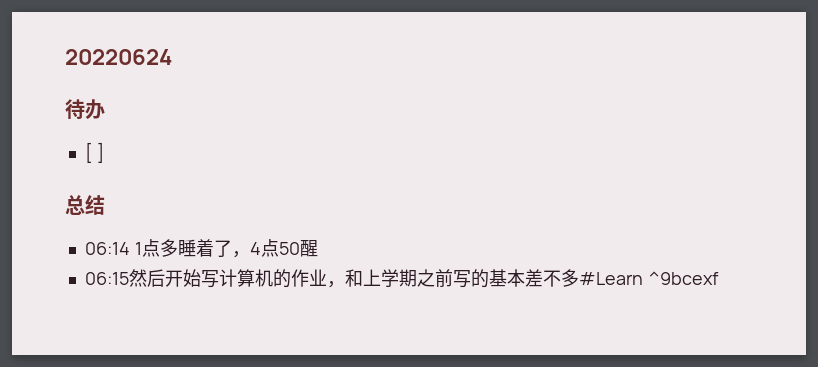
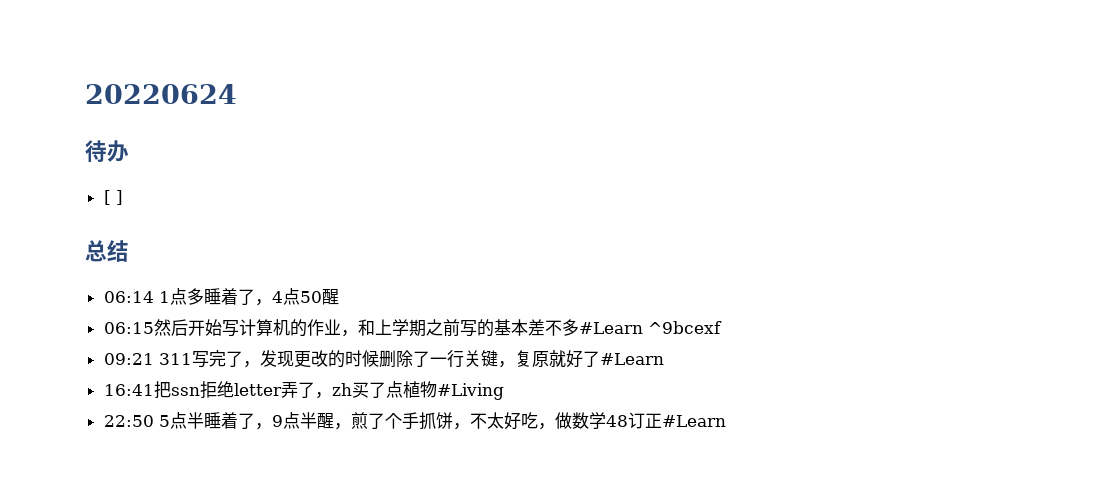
+ 09:21 311写完了，发现更改的时候删除了一行关键，复原就好了#Learn
+ 16:41把ssn拒绝letter弄了，zh买了点植物#Living
+ 22:50 5点半睡着了，9点半醒，煎了个手抓饼，不太好吃，做数学48订正#Learn

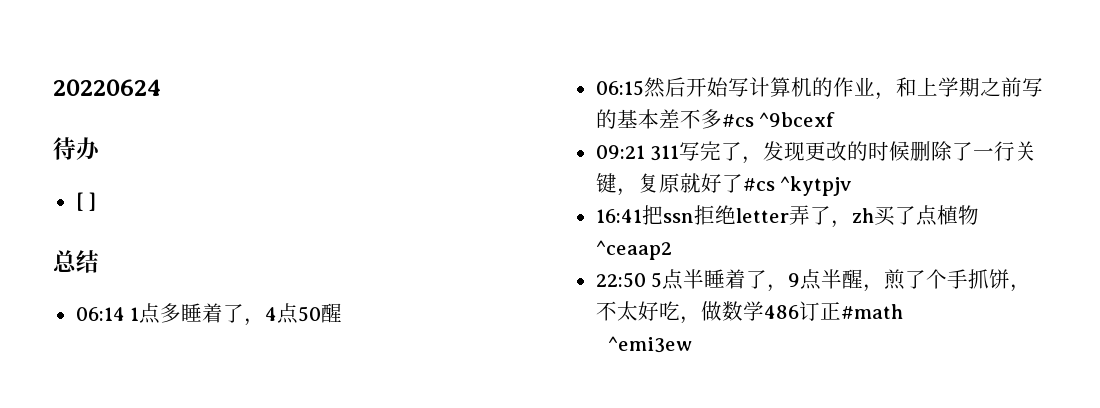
- 06:15然后开始写计算机的作业，和上学期之前写的基本差不多#Learn ^9bcexf
+ 06:15然后开始写计算机的作业，和上学期之前写的基本差不多#cs ^9bcexf
- 09:21 311写完了，发现更改的时候删除了一行关键，复原就好了#Learn
+ 09:21 311写完了，发现更改的时候删除了一行关键，复原就好了#cs ^kytpjv
- 16:41把ssn拒绝letter弄了，zh买了点植物#Living
+ 16:41把ssn拒绝letter弄了，zh买了点植物^ceaap2
- 22:50 5点半睡着了，9点半醒，煎了个手抓饼，不太好吃，做数学48订正#Learn
+ 22:50 5点半睡着了，9点半醒，煎了个手抓饼，不太好吃，做数学486订正#math
+ ^emi3ew

